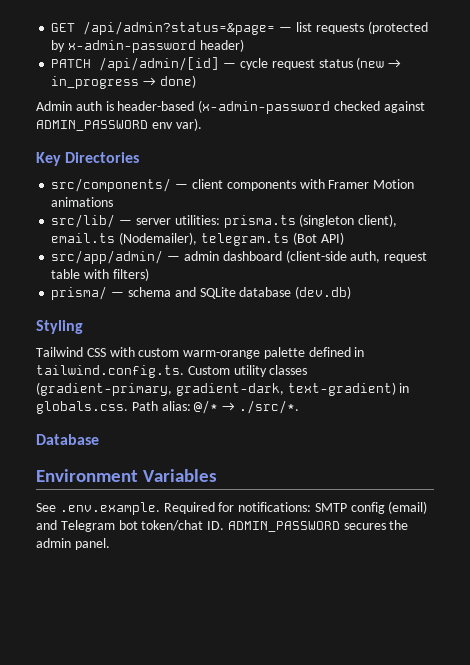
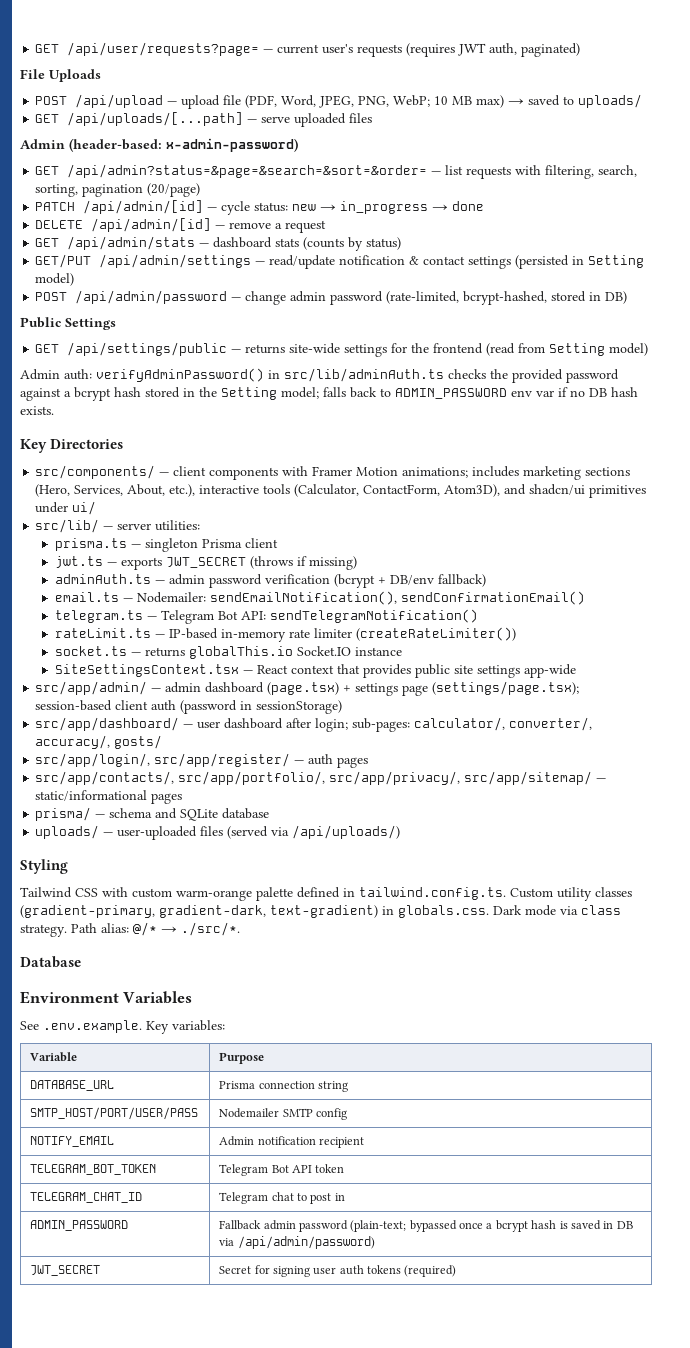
- GET /api/admin?status=&page= — list requests (protected by x-admin-password header)
- PATCH /api/admin/[id] — cycle request status (new → in_progress → done)
- Admin auth is header-based (x-admin-password checked against ADMIN_PASSWORD env var).
+ GET /api/user/requests?page= — current user's requests (requires JWT auth, paginated)
+ File Uploads
+ POST /api/upload — upload file (PDF, Word, JPEG, PNG, WebP; 10 MB max) → saved to uploads/
+ GET /api/uploads/[...path] — serve uploaded files
+ Admin (header-based: x-admin-password)
+ GET /api/admin?status=&page=&search=&sort=&order= — list requests with filtering, search, sorting, pagination (20/page)
+ PATCH /api/admin/[id] — cycle status: new → in_progress → done
+ DELETE /api/admin/[id] — remove a request
+ GET /api/admin/stats — dashboard stats (counts by status)
+ GET/PUT /api/admin/settings — read/update notification & contact settings (persisted in Setting model)
+ POST /api/admin/password — change admin password (rate-limited, bcrypt-hashed, stored in DB)
+ Public Settings
+ GET /api/settings/public — returns site-wide settings for the frontend (read from Setting model)
+ Admin auth: verifyAdminPassword() in src/lib/adminAuth.ts checks the provided password against a bcrypt hash stored in the Setting model; falls back to ADMIN_PASSWORD env var if no DB hash exists.
- src/components/ — client components with Framer Motion animations
- src/lib/ — server utilities: prisma.ts (singleton client), email.ts (Nodemailer), telegram.ts (Bot API)
- src/app/admin/ — admin dashboard (client-side auth, request table with filters)
+ src/components/ — client components with Framer Motion animations; includes marketing sections (Hero, Services, About, etc.), interactive tools (Calculator, ContactForm, Atom3D), and shadcn/ui primitives under ui/
+ src/lib/ — server utilities:
+ prisma.ts — singleton Prisma client
+ jwt.ts — exports JWT_SECRET (throws if missing)
+ adminAuth.ts — admin password verification (bcrypt + DB/env fallback)
+ email.ts — Nodemailer: sendEmailNotification(), sendConfirmationEmail()
+ telegram.ts — Telegram Bot API: sendTelegramNotification()
+ rateLimit.ts — IP-based in-memory rate limiter (createRateLimiter())
+ socket.ts — returns globalThis.io Socket.IO instance
+ SiteSettingsContext.tsx — React context that provides public site settings app-wide
+ src/app/admin/ — admin dashboard (page.tsx) + settings page (settings/page.tsx); session-based client auth (password in sessionStorage)
+ src/app/dashboard/ — user dashboard after login; sub-pages: calculator/, converter/, accuracy/, gosts/
+ src/app/login/, src/app/register/ — auth pages
+ src/app/contacts/, src/app/portfolio/, src/app/privacy/, src/app/sitemap/ — static/informational pages
- prisma/ — schema and SQLite database (dev.db)
+ prisma/ — schema and SQLite database
+ uploads/ — user-uploaded files (served via /api/uploads/)
- Tailwind CSS with custom warm-orange palette defined in tailwind.config.ts. Custom utility classes (gradient-primary, gradient-dark, text-gradient) in globals.css. Path alias: @/* → ./src/*.
+ Tailwind CSS with custom warm-orange palette defined in tailwind.config.ts. Custom utility classes (gradient-primary, gradient-dark, text-gradient) in globals.css. Dark mode via class strategy. Path alias: @/* → ./src/*.
- See .env.example. Required for notifications: SMTP config (email) and Telegram bot token/chat ID. ADMIN_PASSWORD secures the admin panel.
+ See .env.example. Key variables:
+ Variable | Purpose
+ DATABASE_URL | Prisma connection string
+ SMTP_HOST/PORT/USER/PASS | Nodemailer SMTP config
+ NOTIFY_EMAIL | Admin notification recipient
+ TELEGRAM_BOT_TOKEN | Telegram Bot API token
+ TELEGRAM_CHAT_ID | Telegram chat to post in
+ ADMIN_PASSWORD | Fallback admin password (plain-text; bypassed once a bcrypt hash is saved in DB via /api/admin/password)
+ JWT_SECRET | Secret for signing user auth tokens (required)

